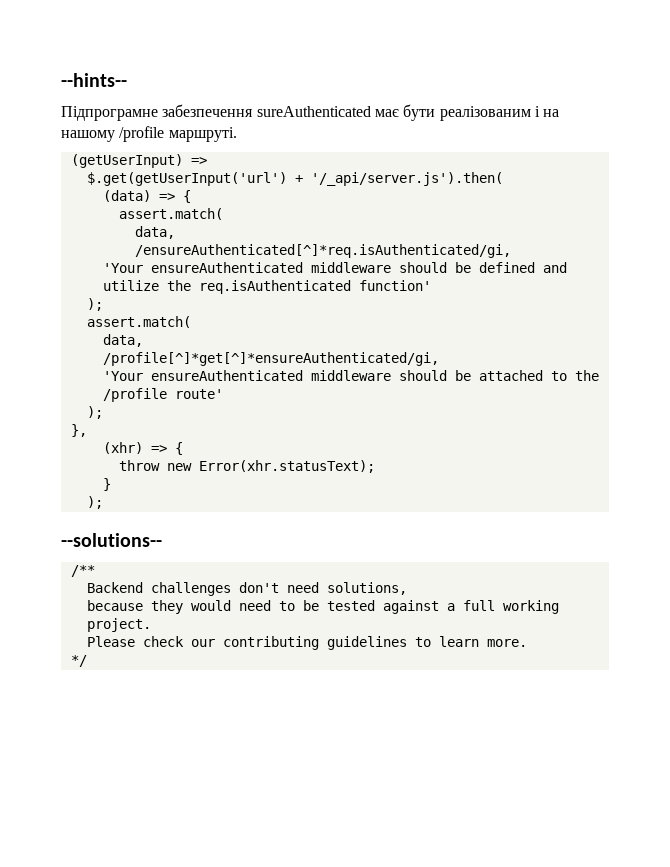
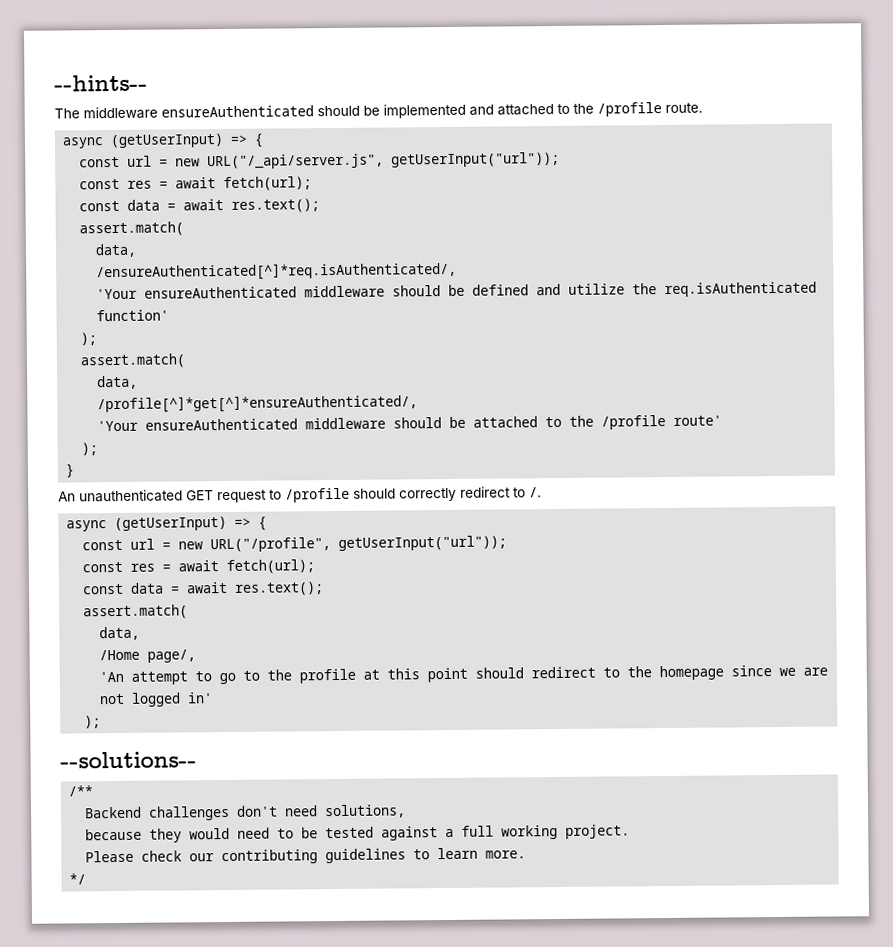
- Підпрограмне забезпечення sureAuthenticated має бути реалізованим і на нашому /profile маршруті.
- (getUserInput) =>
- $.get(getUserInput('url') + '/_api/server.js').then(
- (data) => {
+ The middleware ensureAuthenticated should be implemented and attached to the /profile route.
+ async (getUserInput) => {
+ const url = new URL("/_api/server.js", getUserInput("url"));
+ const res = await fetch(url);
+ const data = await res.text();
  assert.match(
  data,
- /ensureAuthenticated[^]*req.isAuthenticated/gi,
+ /ensureAuthenticated[^]*req.isAuthenticated/,
- /profile[^]*get[^]*ensureAuthenticated/gi,
+ /profile[^]*get[^]*ensureAuthenticated/,
- },
- (xhr) => {
- throw new Error(xhr.statusText);
  }
+ An unauthenticated GET request to /profile should correctly redirect to /.
+ async (getUserInput) => {
+ const url = new URL("/profile", getUserInput("url"));
+ const res = await fetch(url);
+ const data = await res.text();
+ assert.match(
+ data,
+ /Home page/,
+ 'An attempt to go to the profile at this point should redirect to the homepage since we are not logged in'

